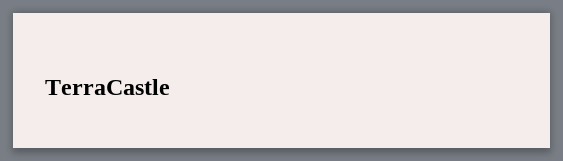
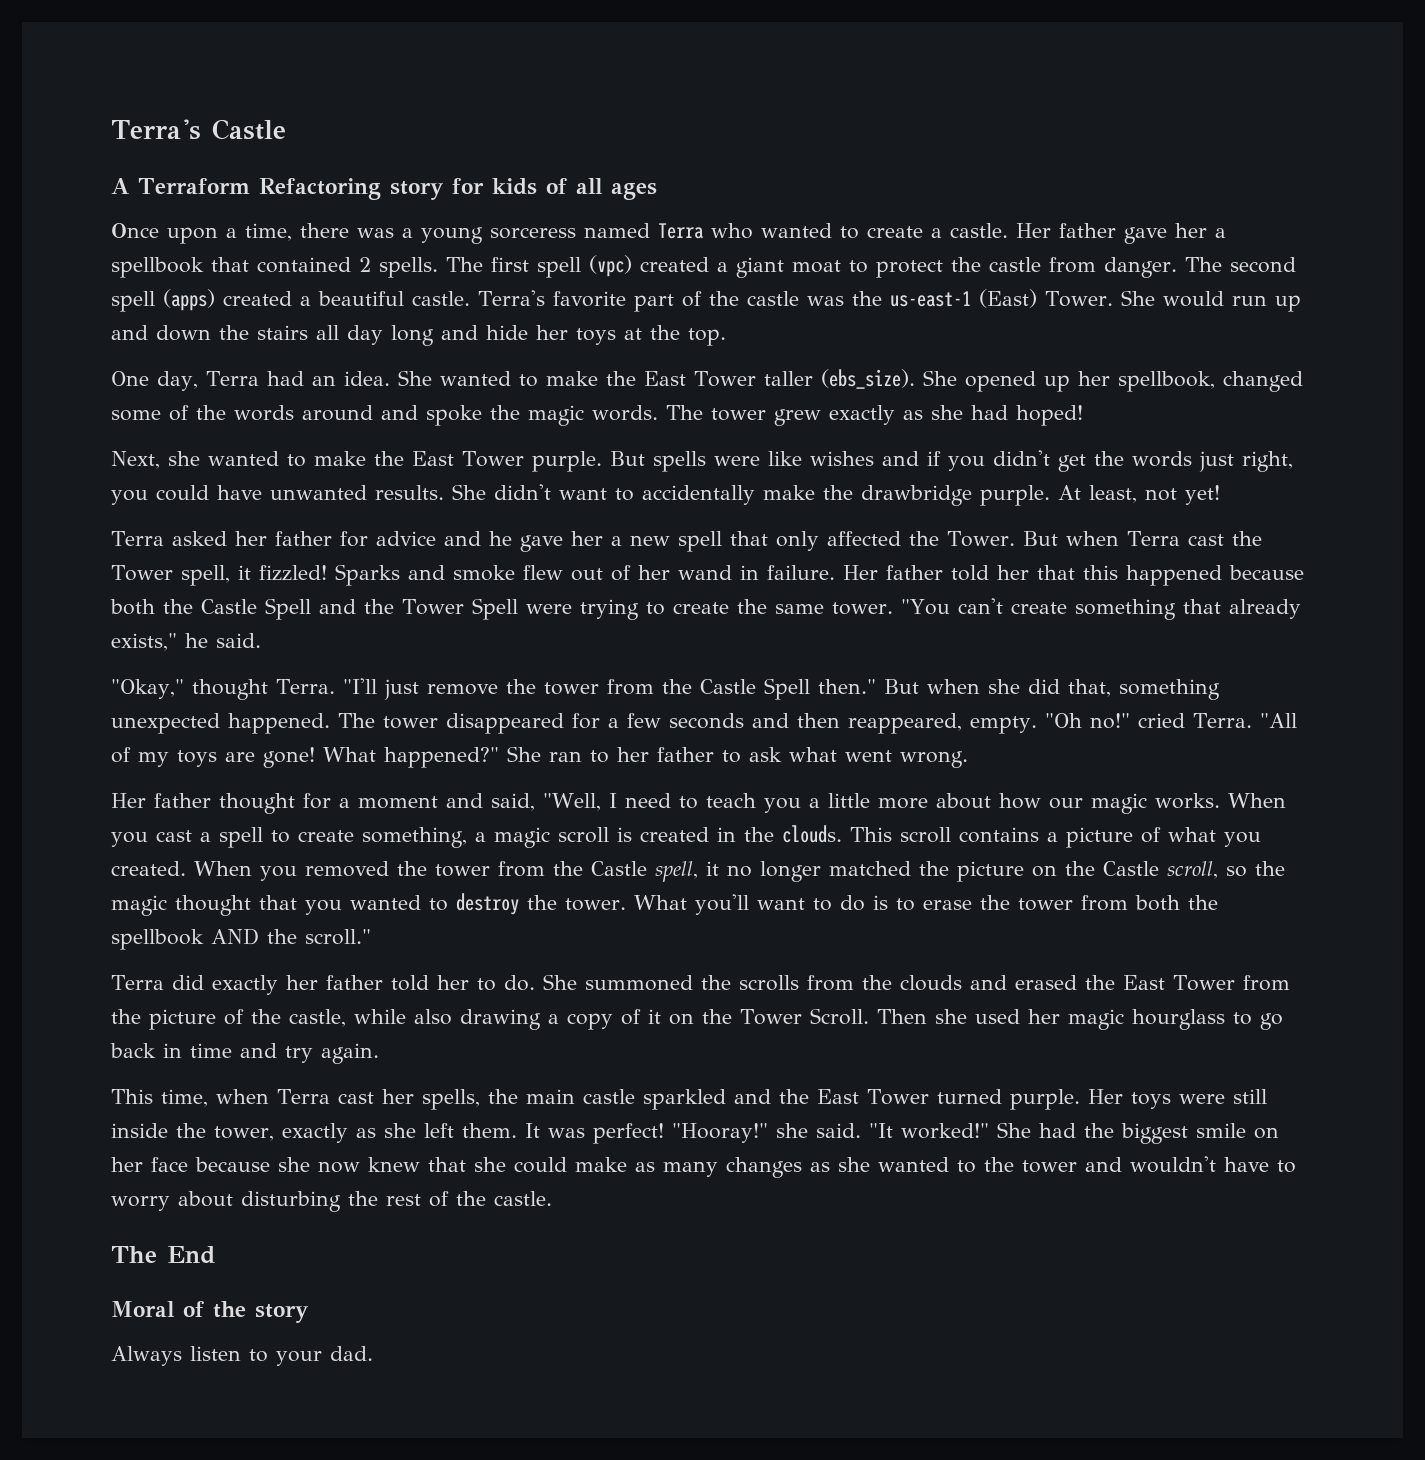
- TerraCastle
+ Terra's Castle
+ A Terraform Refactoring story for kids of all ages
+ Once upon a time, there was a young sorceress named Terra who wanted to create a castle. Her father gave her a spellbook that contained 2 spells. The first spell (vpc) created a giant moat to protect the castle from danger. The second spell (apps) created a beautiful castle. Terra's favorite part of the castle was the us-east-1 (East) Tower. She would run up and down the stairs all day long and hide her toys at the top.
+ One day, Terra had an idea. She wanted to make the East Tower taller (ebs_size). She opened up her spellbook, changed some of the words around and spoke the magic words. The tower grew exactly as she had hoped!
+ Next, she wanted to make the East Tower purple. But spells were like wishes and if you didn't get the words just right, you could have unwanted results. She didn't want to accidentally make the drawbridge purple. At least, not yet!
+ Terra asked her father for advice and he gave her a new spell that only affected the Tower. But when Terra cast the Tower spell, it fizzled! Sparks and smoke flew out of her wand in failure. Her father told her that this happened because both the Castle Spell and the Tower Spell were trying to create the same tower. "You can't create something that already exists," he said.
+ "Okay," thought Terra. "I'll just remove the tower from the Castle Spell then." But when she did that, something unexpected happened. The tower disappeared for a few seconds and then reappeared, empty. "Oh no!" cried Terra. "All of my toys are gone! What happened?" She ran to her father to ask what went wrong.
+ Her father thought for a moment and said, "Well, I need to teach you a little more about how our magic works. When you cast a spell to create something, a magic scroll is created in the clouds. This scroll contains a picture of what you created. When you removed the tower from the Castle spell, it no longer matched the picture on the Castle scroll, so the magic thought that you wanted to destroy the tower. What you'll want to do is to erase the tower from both the spellbook AND the scroll."
+ Terra did exactly her father told her to do. She summoned the scrolls from the clouds and erased the East Tower from the picture of the castle, while also drawing a copy of it on the Tower Scroll. Then she used her magic hourglass to go back in time and try again.
+ This time, when Terra cast her spells, the main castle sparkled and the East Tower turned purple. Her toys were still inside the tower, exactly as she left them. It was perfect! "Hooray!" she said. "It worked!" She had the biggest smile on her face because she now knew that she could make as many changes as she wanted to the tower and wouldn't have to worry about disturbing the rest of the castle.
+ The End
+ Moral of the story
+ Always listen to your dad.

